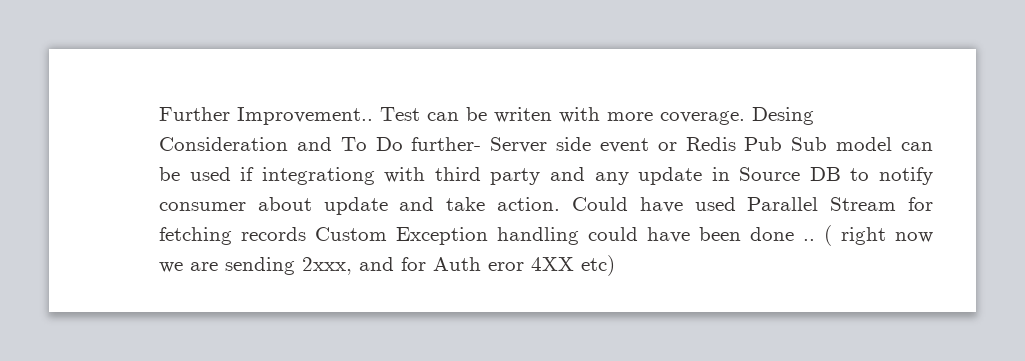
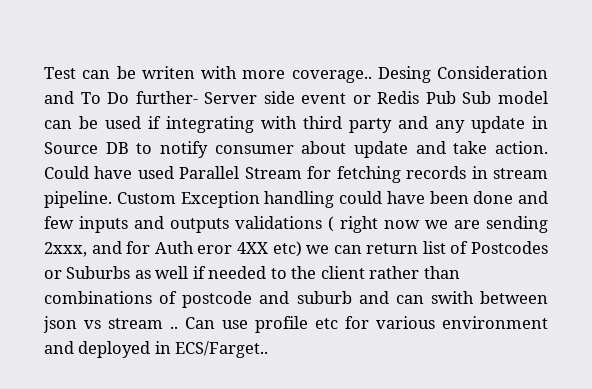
- Further Improvement.. Test can be writen with more coverage.
+ Test can be writen with more coverage..
- Desing Consideration and To Do further- Server side event or Redis Pub Sub model can be used if integrationg with third party and any update in Source DB to notify consumer about update and take action.
+ Desing Consideration and To Do further- Server side event or Redis Pub Sub model can be used if integrating with third party and any update in Source DB to notify consumer about update and take action.
- Could have used Parallel Stream for fetching records Custom Exception handling could have been done .. ( right now we are sending 2xxx, and for Auth eror 4XX etc)
+ Could have used Parallel Stream for fetching records in stream pipeline. Custom Exception handling could have been done and few inputs and outputs validations ( right now we are sending 2xxx, and for Auth eror 4XX etc) we can return list of Postcodes or Suburbs as well if needed to the client rather than combinations of postcode and suburb and can swith between json vs stream .. Can use profile etc for various environment and deployed in ECS/Farget..

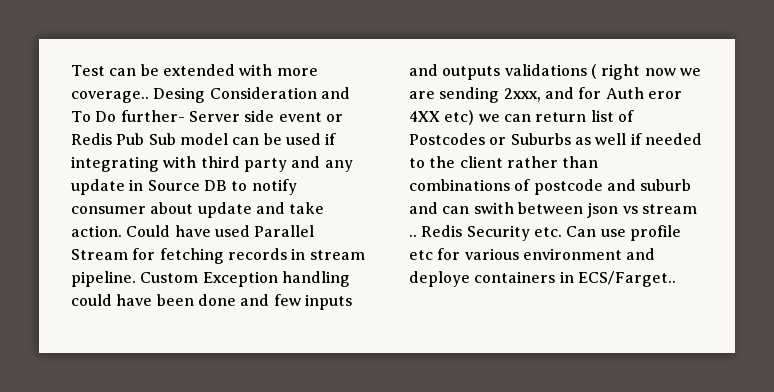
- Test can be writen with more coverage..
+ Test can be extended with more coverage..
- Can use profile etc for various environment and deployed in ECS/Farget..
+ Redis Security etc. Can use profile etc for various environment and deploye containers in ECS/Farget..

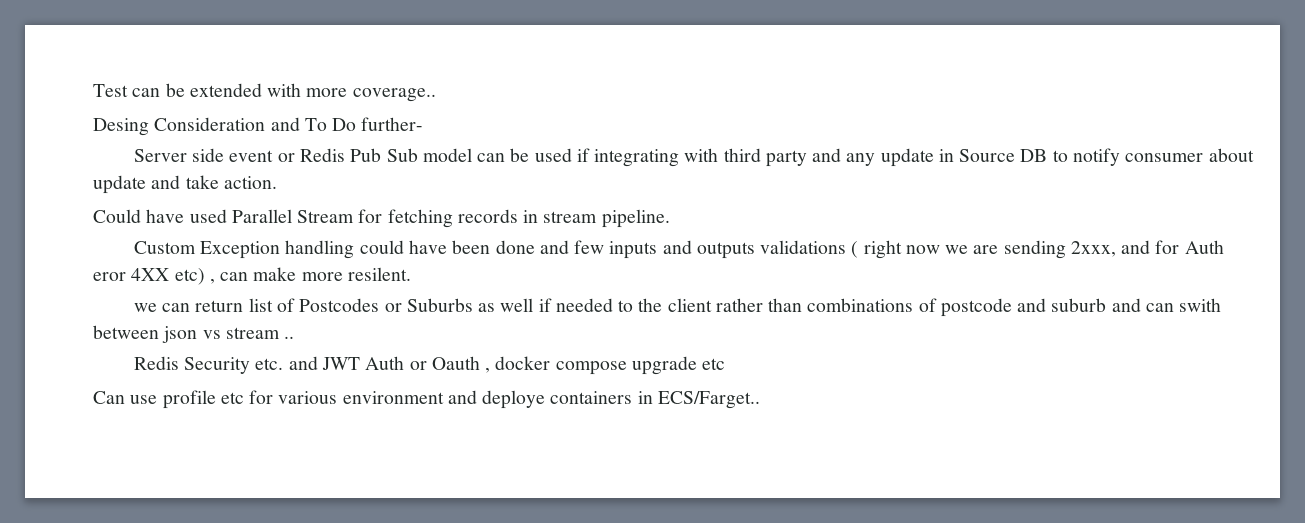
- Test can be extended with more coverage.. Desing Consideration and To Do further- Server side event or Redis Pub Sub model can be used if integrating with third party and any update in Source DB to notify consumer about update and take action. Could have used Parallel Stream for fetching records in stream pipeline. Custom Exception handling could have been done and few inputs and outputs validations ( right now we are sending 2xxx, and for Auth eror 4XX etc) we can return list of Postcodes or Suburbs as well if needed to the client rather than combinations of postcode and suburb and can swith between json vs stream .. Redis Security etc. Can use profile etc for various environment and deploye containers in ECS/Farget..
+ Test can be extended with more coverage..
+ Desing Consideration and To Do further-
+ Server side event or Redis Pub Sub model can be used if integrating with third party and any update in Source DB to notify consumer about update and take action.
+ Could have used Parallel Stream for fetching records in stream pipeline.
+ Custom Exception handling could have been done and few inputs and outputs validations ( right now we are sending 2xxx, and for Auth eror 4XX etc) , can make more resilent.
+ we can return list of Postcodes or Suburbs as well if needed to the client rather than combinations of postcode and suburb and can swith between json vs stream ..
+ Redis Security etc. and JWT Auth or Oauth , docker compose upgrade etc
+ Can use profile etc for various environment and deploye containers in ECS/Farget..

